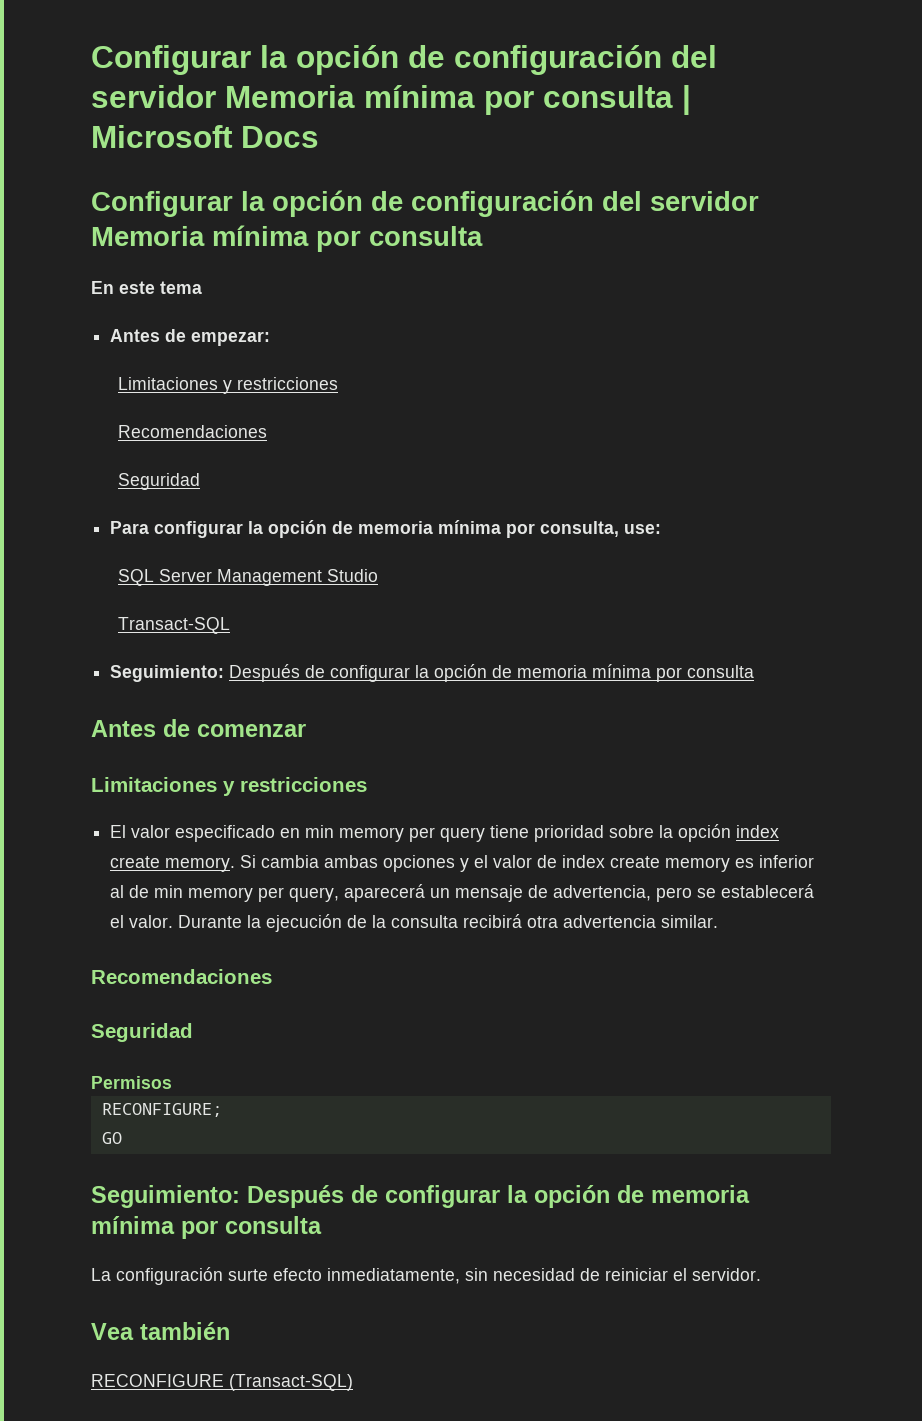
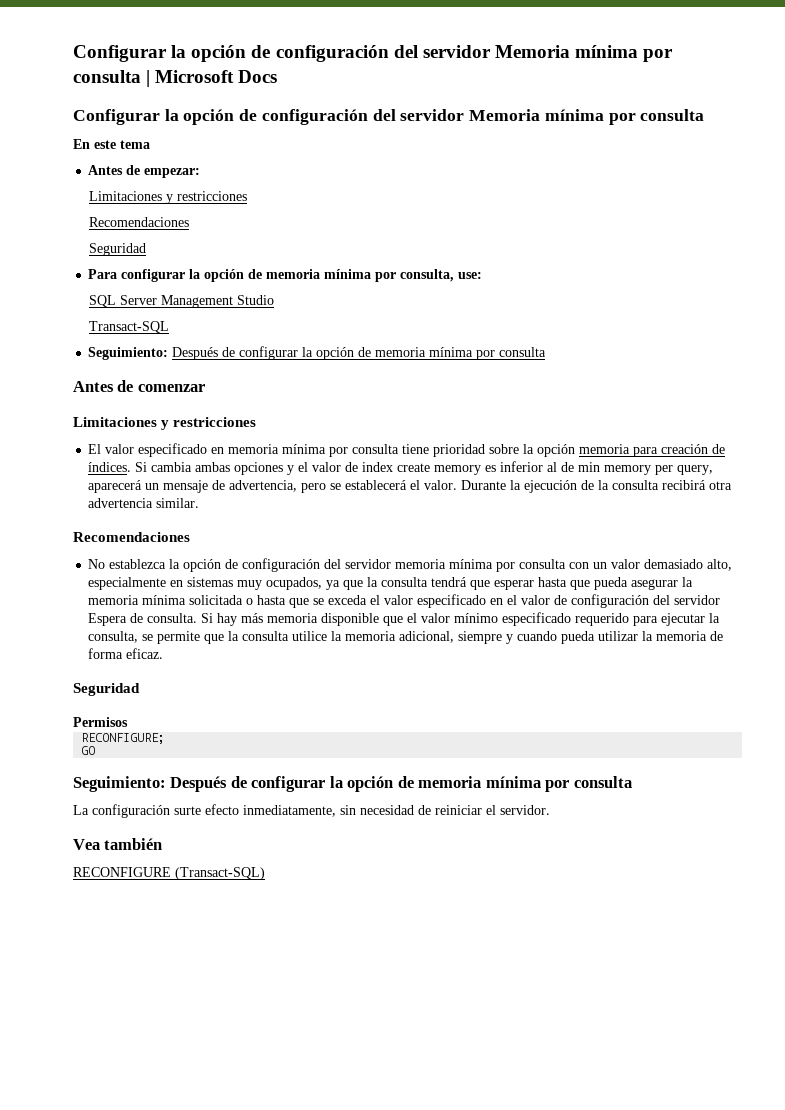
- El valor especificado en min memory per query tiene prioridad sobre la opción index create memory.
+ El valor especificado en memoria mínima por consulta tiene prioridad sobre la opción memoria para creación de índices.
+ No establezca la opción de configuración del servidor memoria mínima por consulta con un valor demasiado alto, especialmente en sistemas muy ocupados, ya que la consulta tendrá que esperar hasta que pueda asegurar la memoria mínima solicitada o hasta que se exceda el valor especificado en el valor de configuración del servidor Espera de consulta. Si hay más memoria disponible que el valor mínimo especificado requerido para ejecutar la consulta, se permite que la consulta utilice la memoria adicional, siempre y cuando pueda utilizar la memoria de forma eficaz.

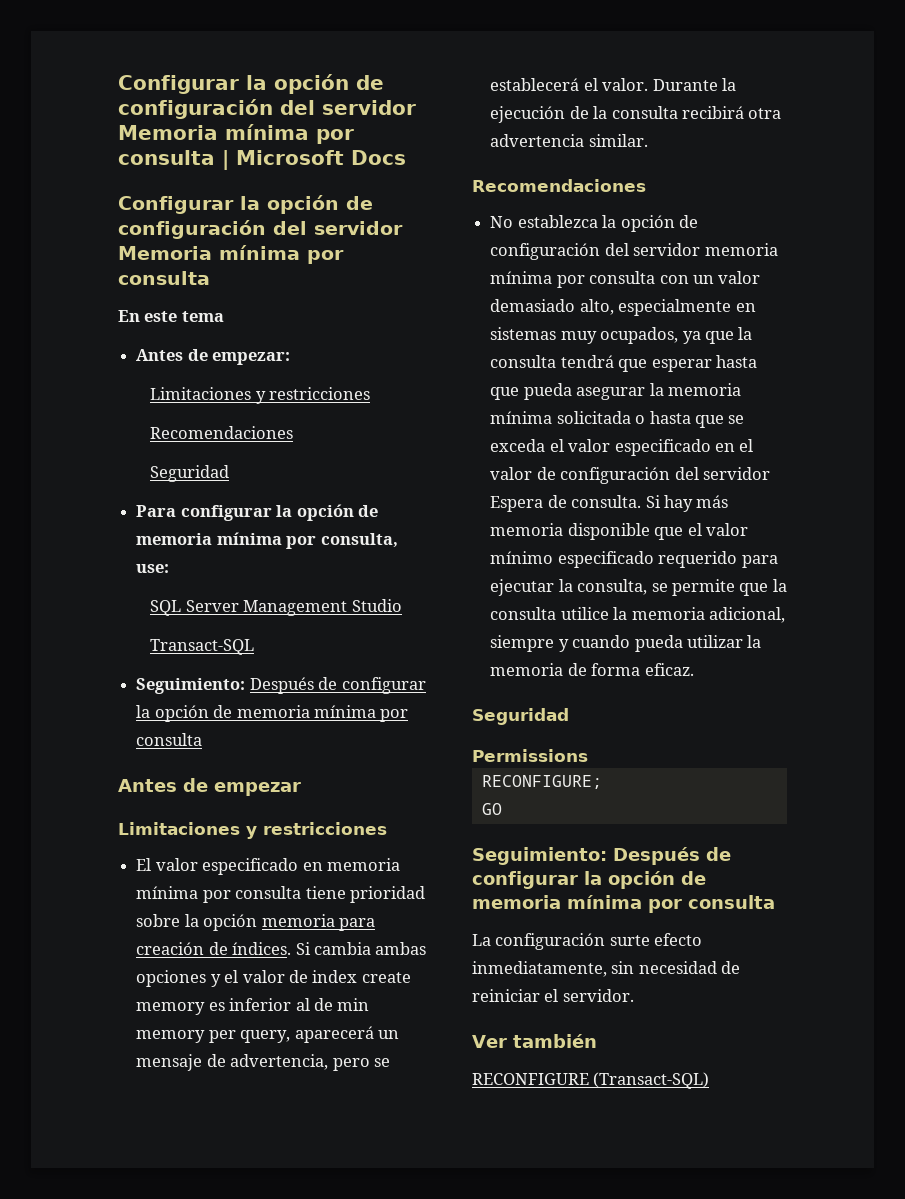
- Antes de comenzar
+ Antes de empezar
- Permisos
+ Permissions
- Vea también
+ Ver también

